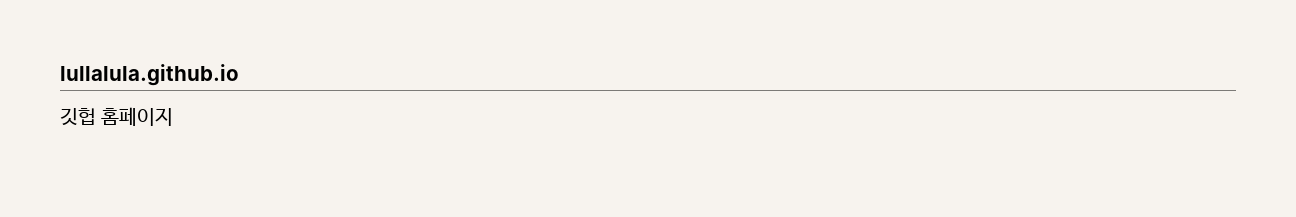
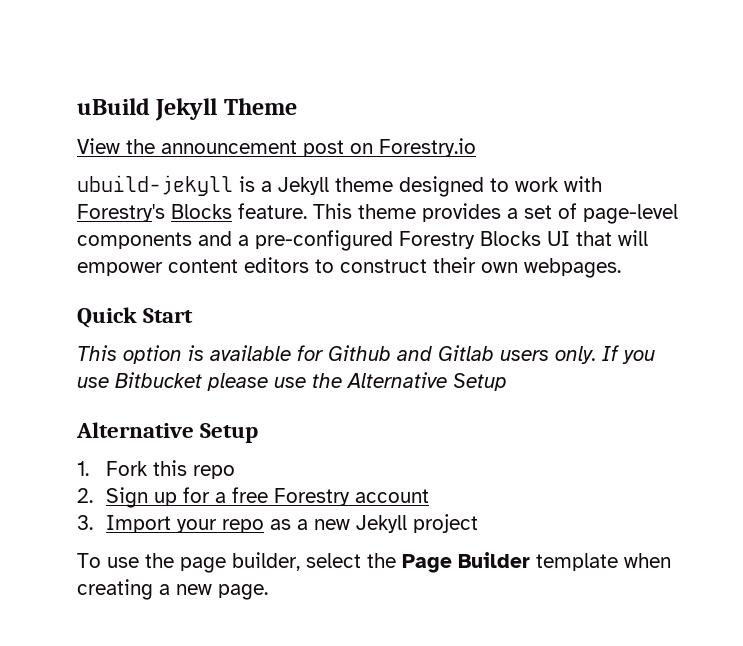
- lullalula.github.io
- 깃헙 홈페이지
+ uBuild Jekyll Theme
+ View the announcement post on Forestry.io
+ ubuild-jekyll is a Jekyll theme designed to work with Forestry's Blocks feature. This theme provides a set of page-level components and a pre-configured Forestry Blocks UI that will empower content editors to construct their own webpages.
+ Quick Start
+ This option is available for Github and Gitlab users only. If you use Bitbucket please use the Alternative Setup
+ Alternative Setup
+ 1. Fork this repo
+ 2. Sign up for a free Forestry account
+ 3. Import your repo as a new Jekyll project
+ To use the page builder, select the Page Builder template when creating a new page.

